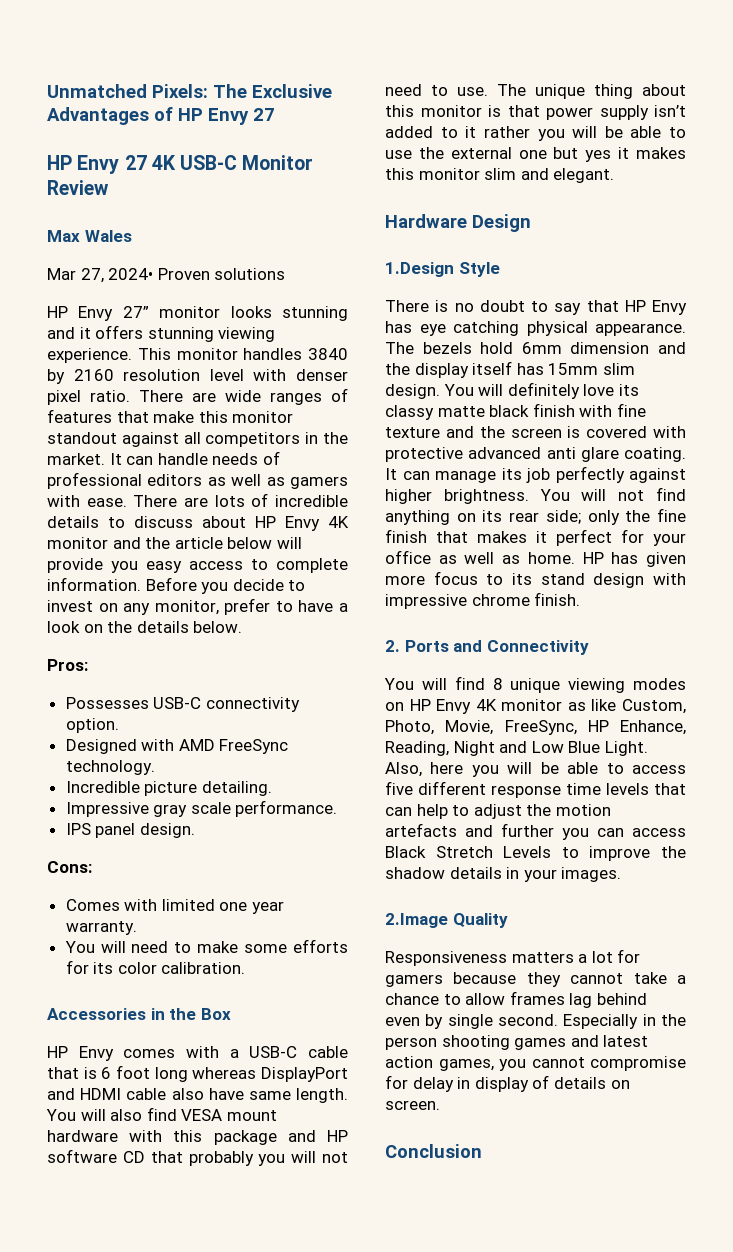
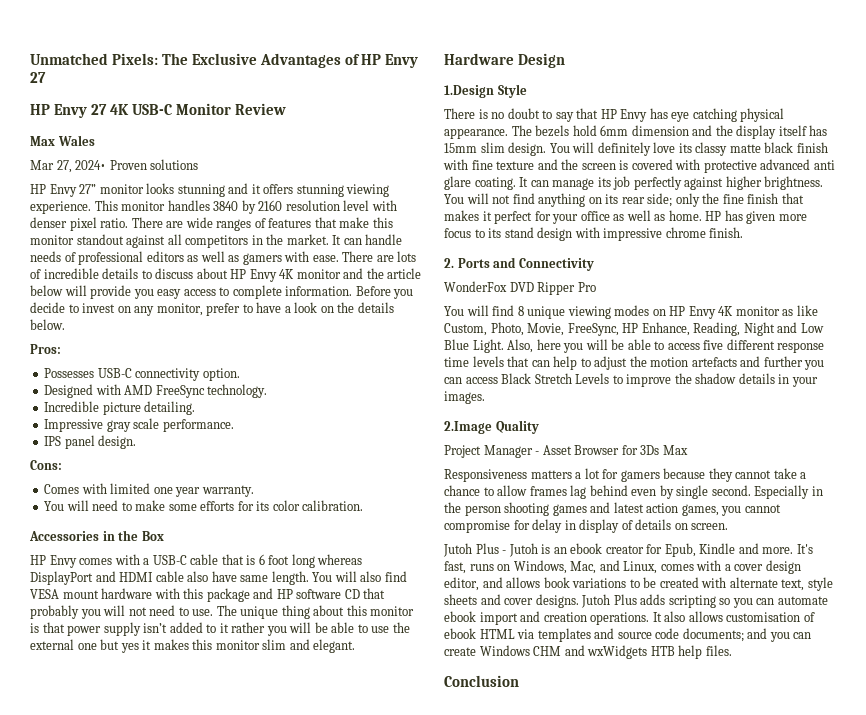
+ WonderFox DVD Ripper Pro
+ Project Manager - Asset Browser for 3Ds Max
+ Jutoh Plus - Jutoh is an ebook creator for Epub, Kindle and more. It's fast, runs on Windows, Mac, and Linux, comes with a cover design editor, and allows book variations to be created with alternate text, style sheets and cover designs. Jutoh Plus adds scripting so you can automate ebook import and creation operations. It also allows customisation of ebook HTML via templates and source code documents; and you can create Windows CHM and wxWidgets HTB help files.

